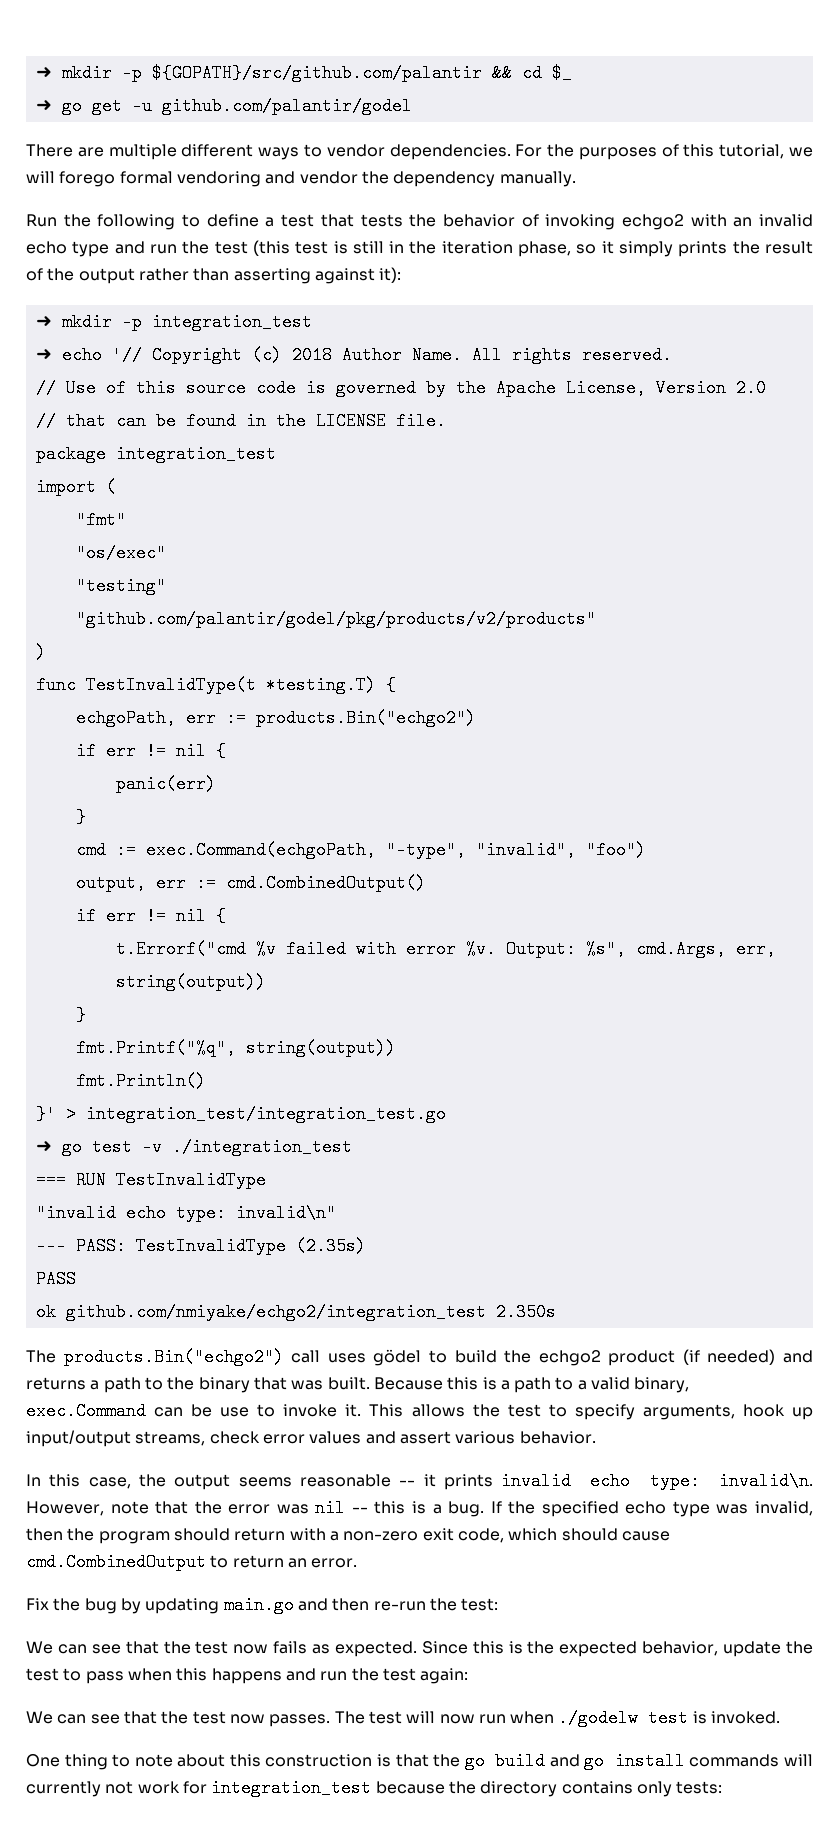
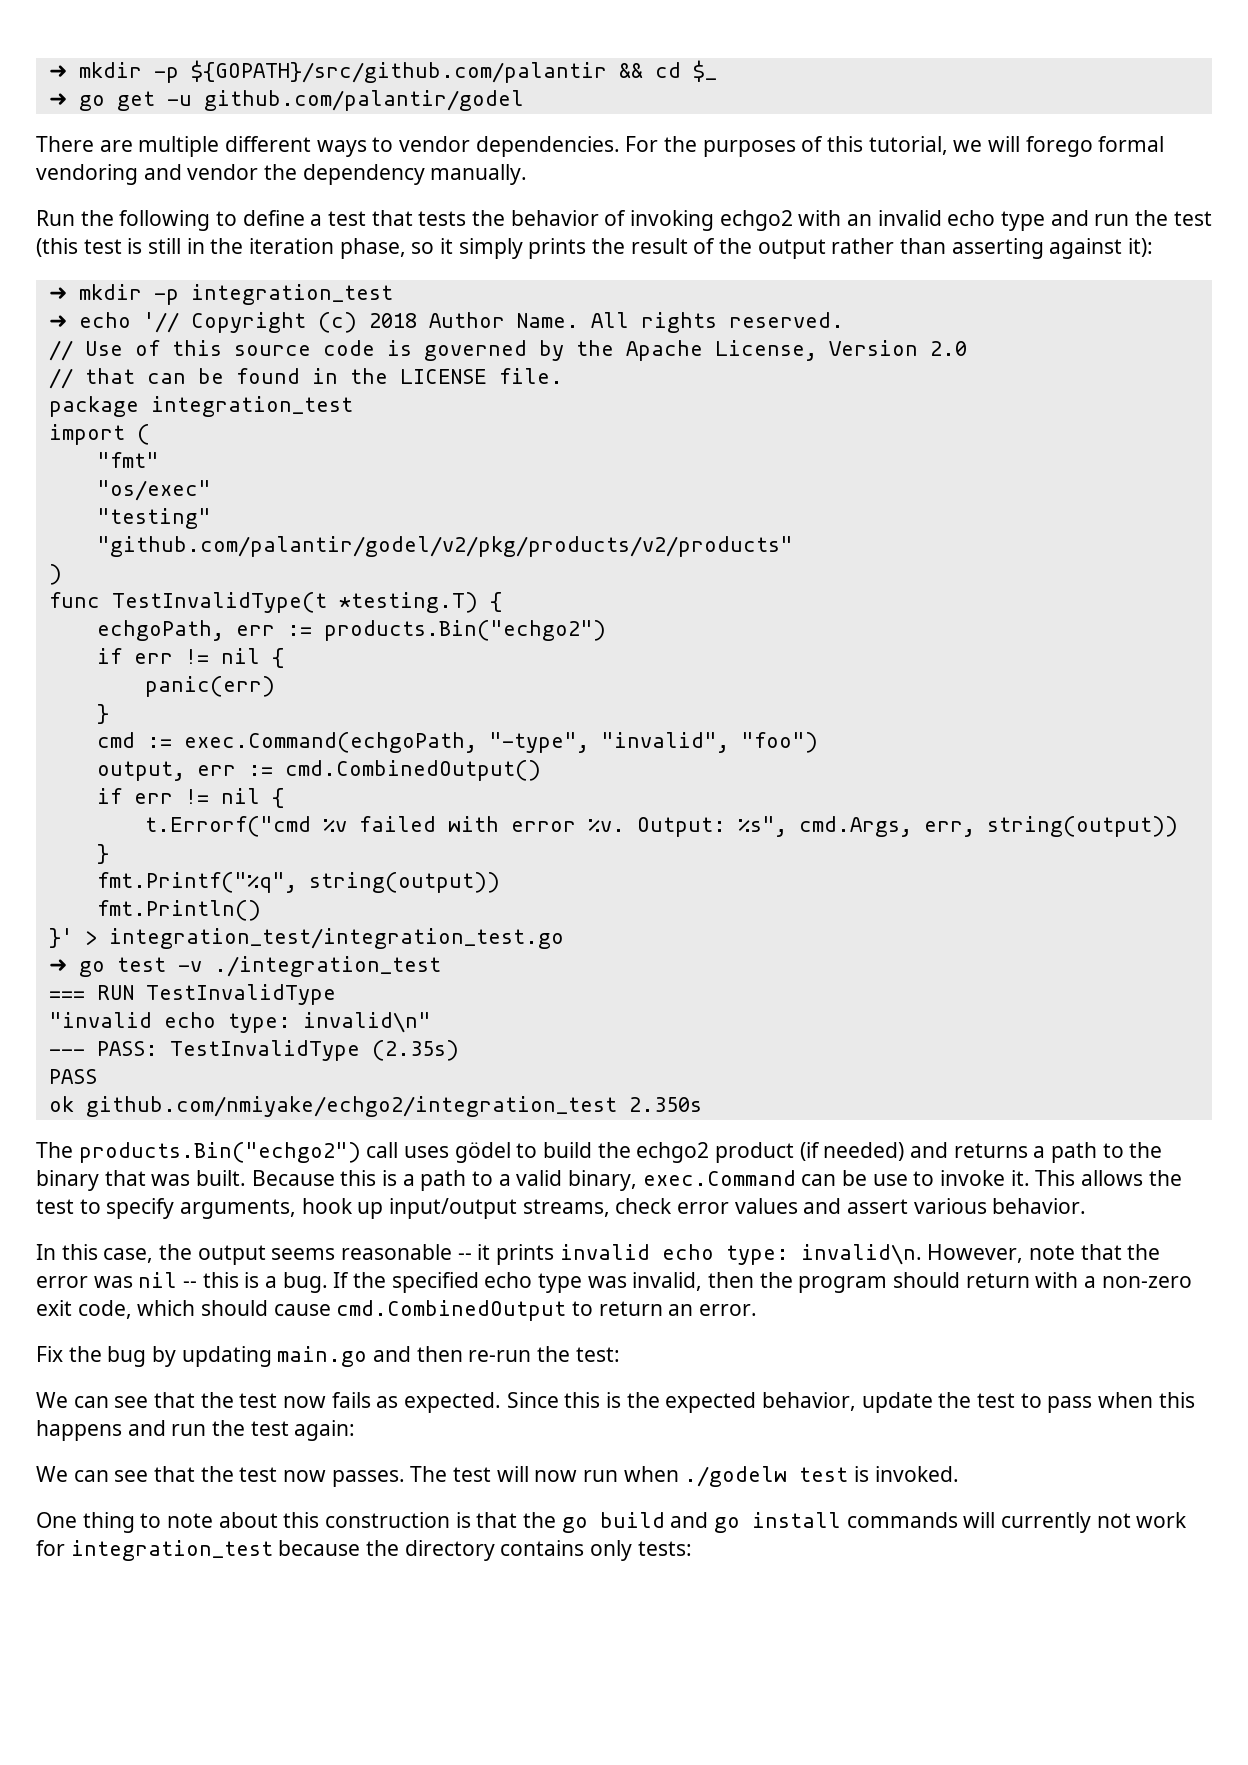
- "github.com/palantir/godel/pkg/products/v2/products"
+ "github.com/palantir/godel/v2/pkg/products/v2/products"

